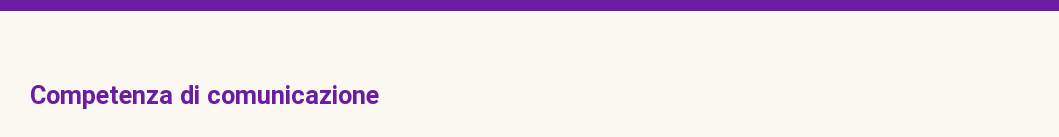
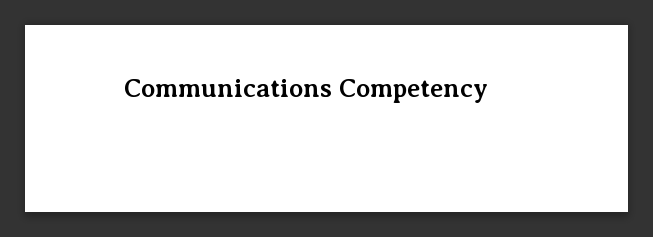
- Competenza di comunicazione
+ Communications Competency

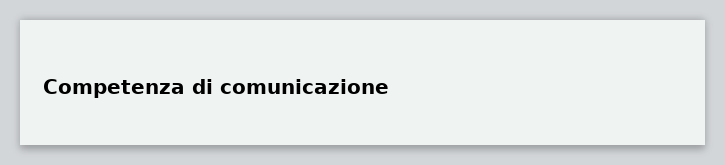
- Communications Competency
+ Competenza di comunicazione

